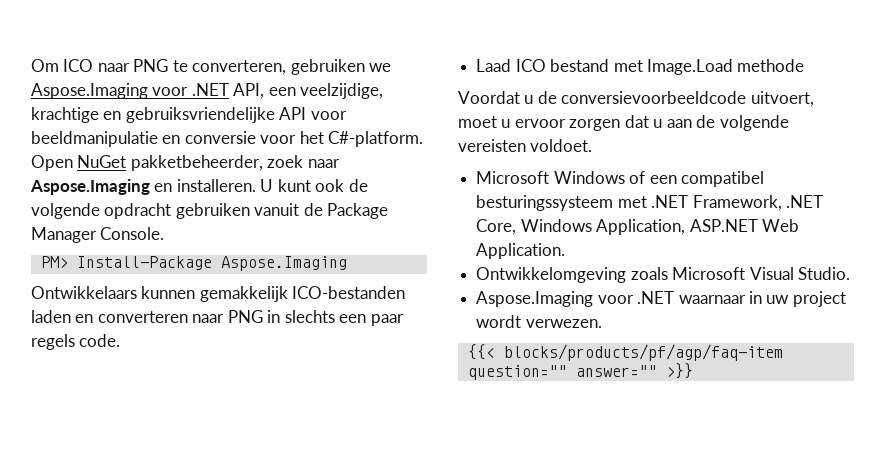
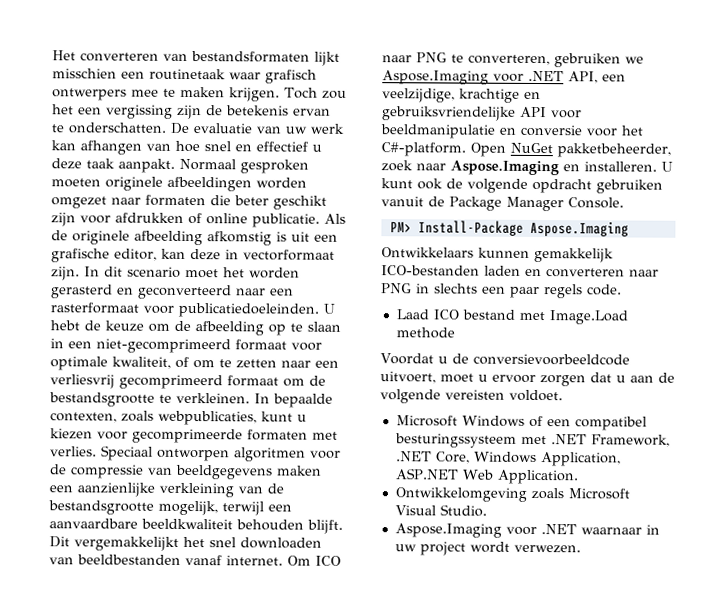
+ Het converteren van bestandsformaten lijkt misschien een routinetaak waar grafisch ontwerpers mee te maken krijgen. Toch zou het een vergissing zijn de betekenis ervan te onderschatten. De evaluatie van uw werk kan afhangen van hoe snel en effectief u deze taak aanpakt. Normaal gesproken moeten originele afbeeldingen worden omgezet naar formaten die beter geschikt zijn voor afdrukken of online publicatie. Als de originele afbeelding afkomstig is uit een grafische editor, kan deze in vectorformaat zijn. In dit scenario moet het worden gerasterd en geconverteerd naar een rasterformaat voor publicatiedoeleinden. U hebt de keuze om de afbeelding op te slaan in een niet-gecomprimeerd formaat voor optimale kwaliteit, of om te zetten naar een verliesvrij gecomprimeerd formaat om de bestandsgrootte te verkleinen. In bepaalde contexten, zoals webpublicaties, kunt u kiezen voor gecomprimeerde formaten met verlies. Speciaal ontworpen algoritmen voor de compressie van beeldgegevens maken een aanzienlijke verkleining van de bestandsgrootte mogelijk, terwijl een aanvaardbare beeldkwaliteit behouden blijft. Dit vergemakkelijkt het snel downloaden van beeldbestanden vanaf internet.
- {{< blocks/products/pf/agp/faq-item question="" answer="" >}}

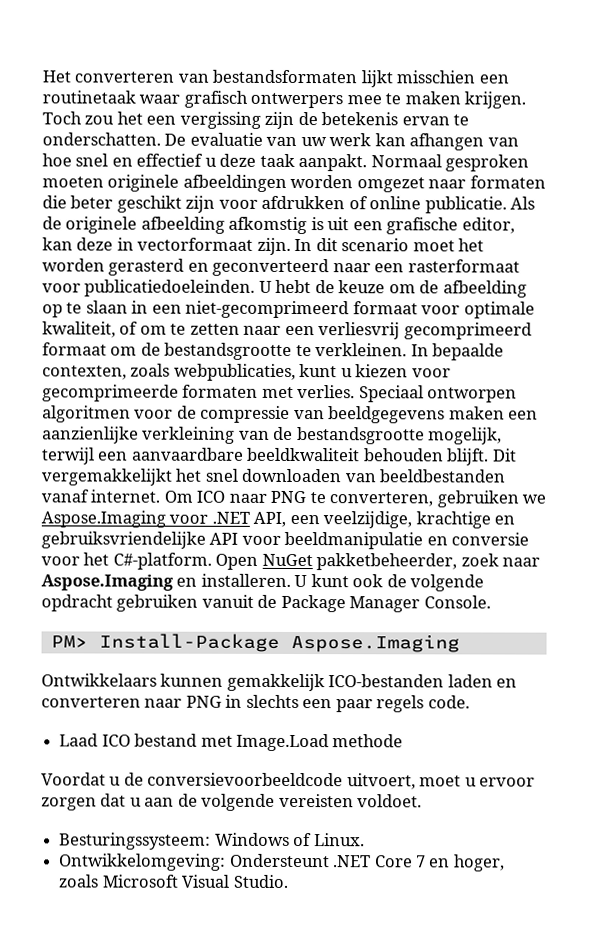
- Microsoft Windows of een compatibel besturingssysteem met .NET Framework, .NET Core, Windows Application, ASP.NET Web Application.
- Ontwikkelomgeving zoals Microsoft Visual Studio.
- Aspose.Imaging voor .NET waarnaar in uw project wordt verwezen.
+ Besturingssysteem: Windows of Linux.
+ Ontwikkelomgeving: Ondersteunt .NET Core 7 en hoger, zoals Microsoft Visual Studio.

